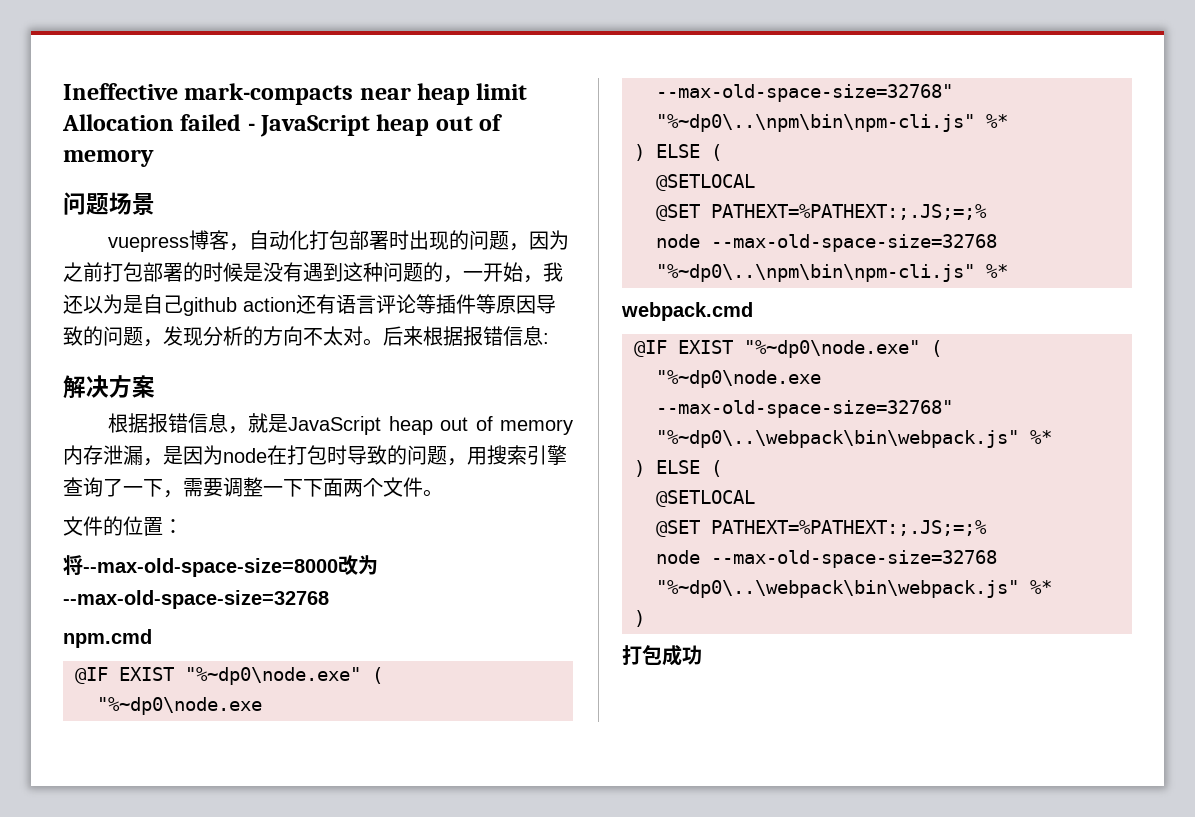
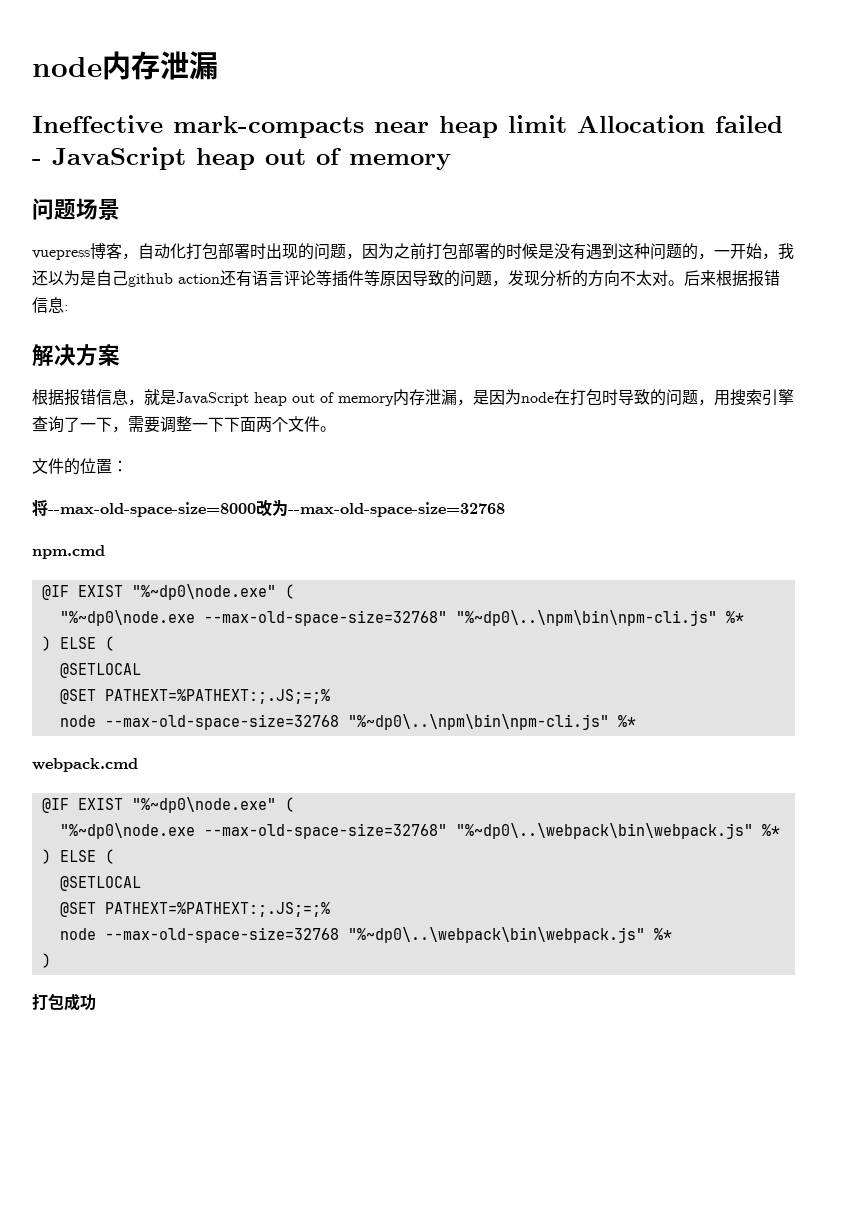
+ node内存泄漏

